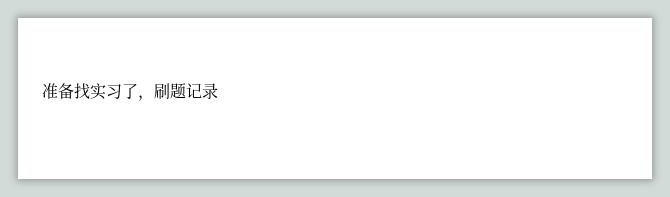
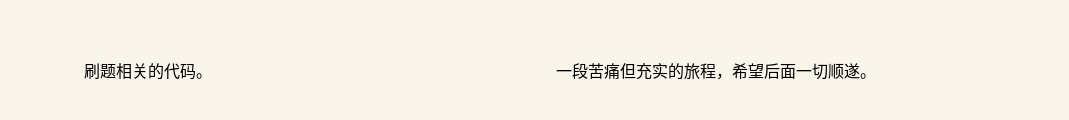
- 准备找实习了，刷题记录
+ 刷题相关的代码。
+ 一段苦痛但充实的旅程，希望后面一切顺遂。

